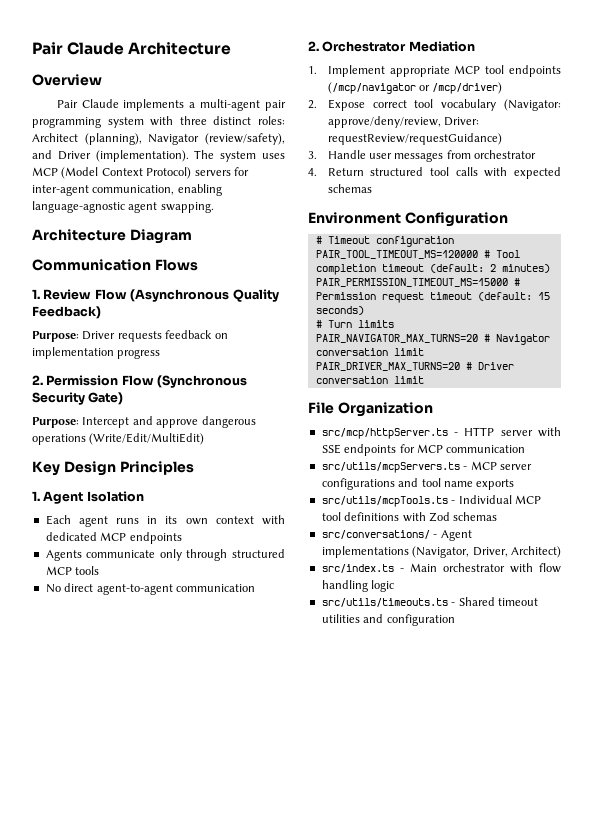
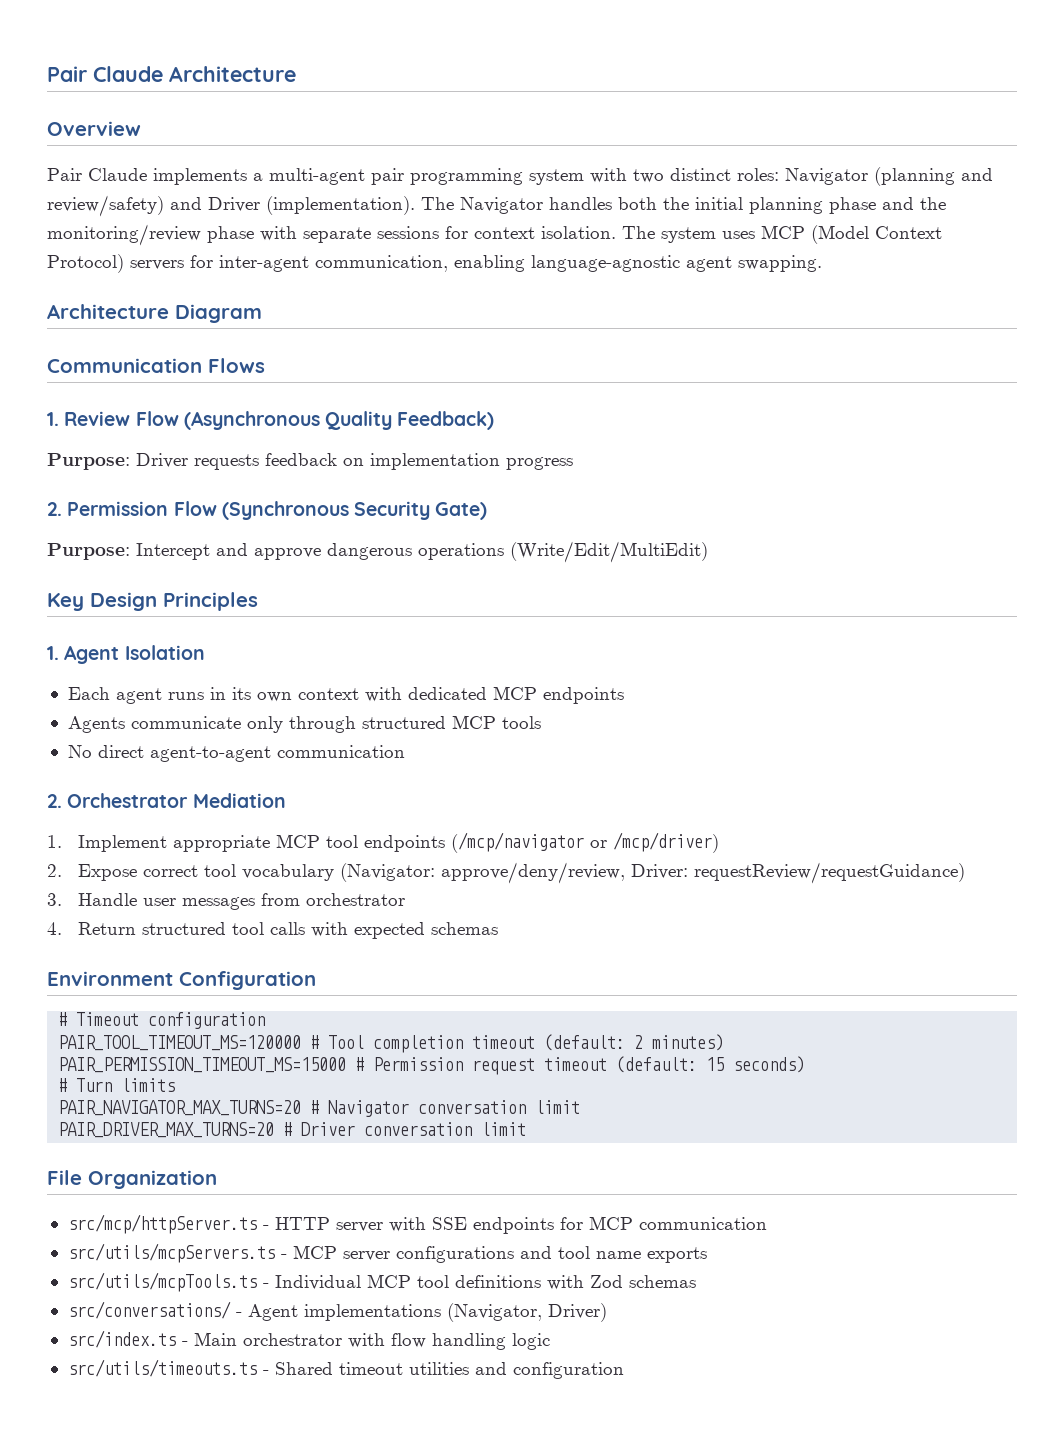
- Pair Claude implements a multi-agent pair programming system with three distinct roles: Architect (planning), Navigator (review/safety), and Driver (implementation).
+ Pair Claude implements a multi-agent pair programming system with two distinct roles: Navigator (planning and review/safety) and Driver (implementation). The Navigator handles both the initial planning phase and the monitoring/review phase with separate sessions for context isolation.
- src/conversations/ - Agent implementations (Navigator, Driver, Architect)
+ src/conversations/ - Agent implementations (Navigator, Driver)

